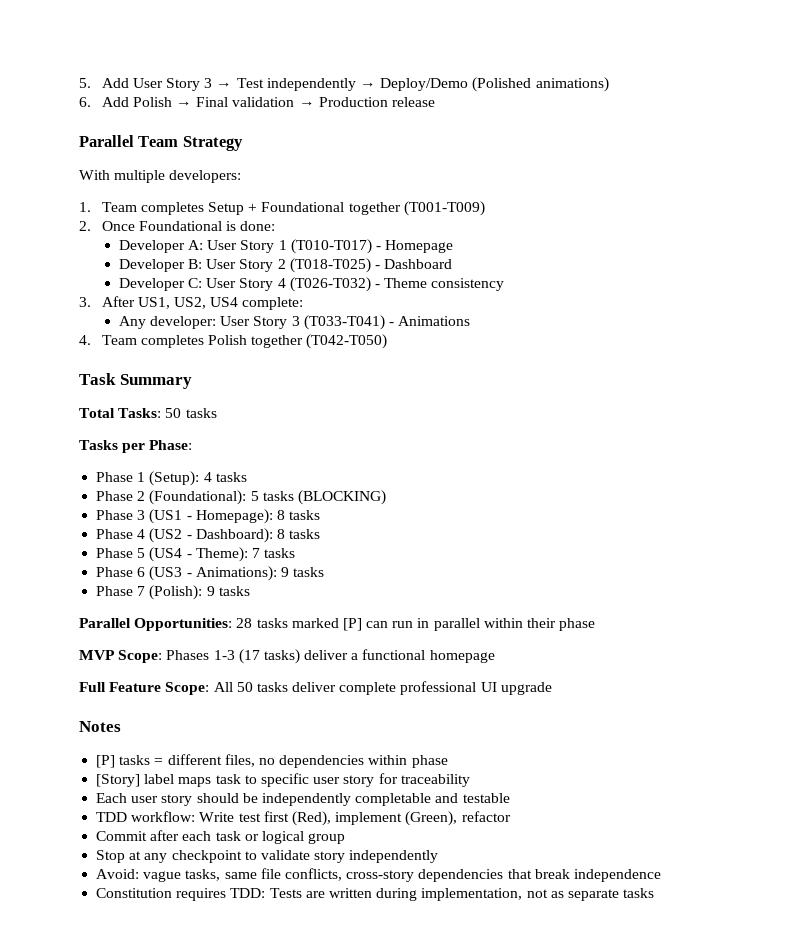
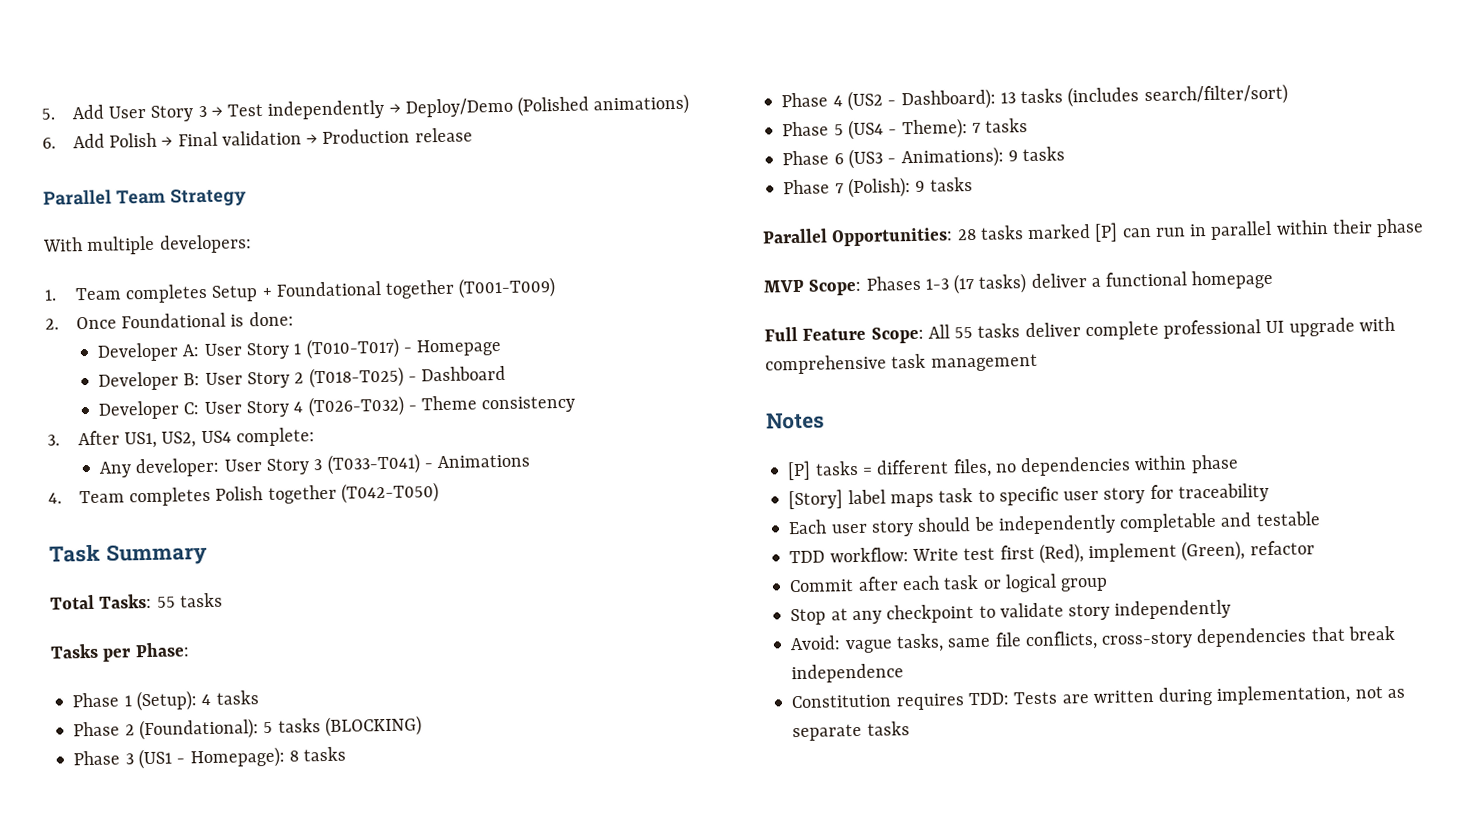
- Total Tasks: 50 tasks
+ Total Tasks: 55 tasks
- Phase 4 (US2 - Dashboard): 8 tasks
+ Phase 4 (US2 - Dashboard): 13 tasks (includes search/filter/sort)
- Full Feature Scope: All 50 tasks deliver complete professional UI upgrade
+ Full Feature Scope: All 55 tasks deliver complete professional UI upgrade with comprehensive task management

